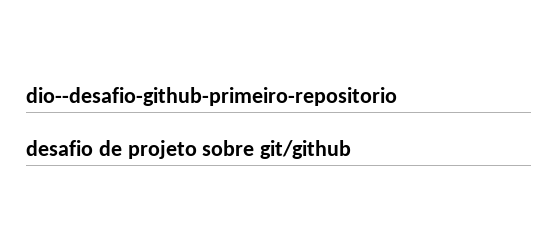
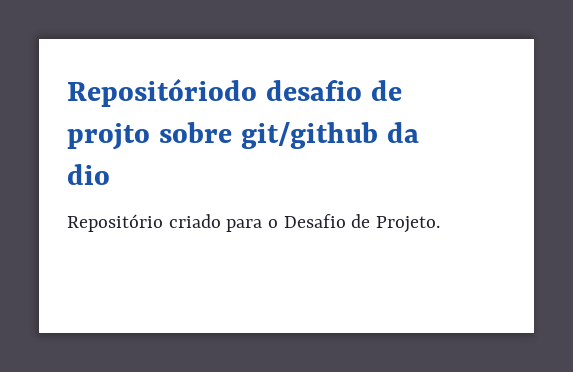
- dio--desafio-github-primeiro-repositorio
- desafio de projeto sobre git/github
+ Repositóriodo desafio de projto sobre git/github da dio
+ Repositório criado para o Desafio de Projeto.

